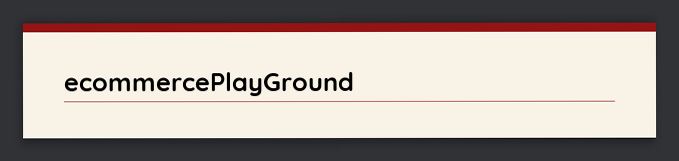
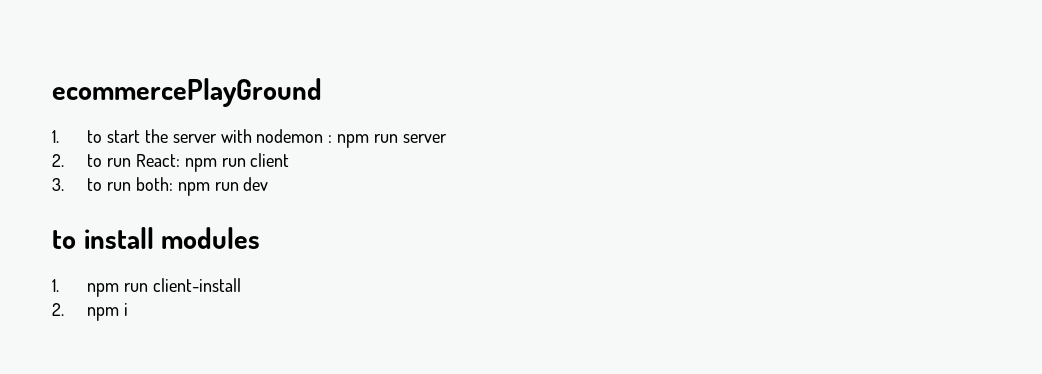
+ 1. to start the server with nodemon : npm run server
+ 2. to run React: npm run client
+ 3. to run both: npm run dev
+ to install modules
+ 1. npm run client-install
+ 2. npm i

